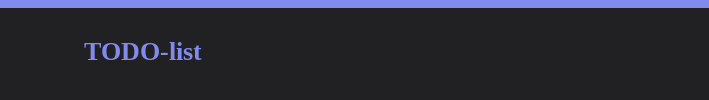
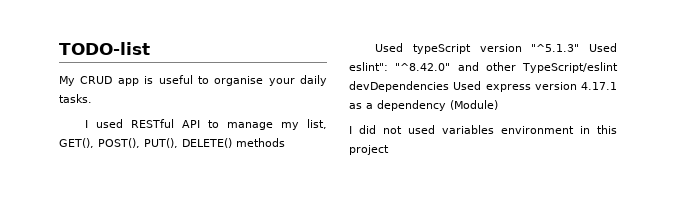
+ My CRUD app is useful to organise your daily tasks.
+ I used RESTful API to manage my list, GET(), POST(), PUT(), DELETE() methods
+ Used typeScript version "^5.1.3" Used eslint": "^8.42.0" and other TypeScript/eslint devDependencies Used express version 4.17.1 as a dependency (Module)
+ I did not used variables environment in this project

